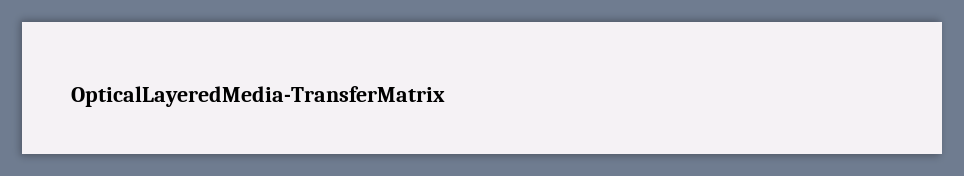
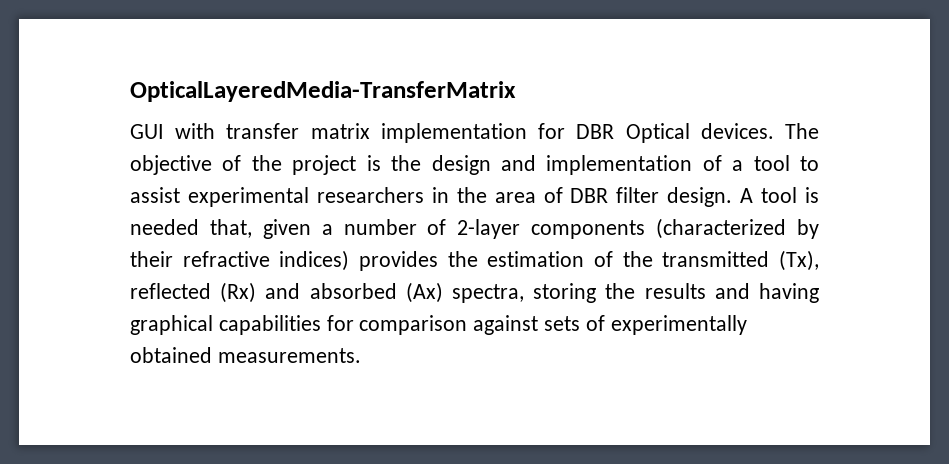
+ GUI with transfer matrix implementation for DBR Optical devices. The objective of the project is the design and implementation of a tool to assist experimental researchers in the area of DBR filter design. A tool is needed that, given a number of 2-layer components (characterized by their refractive indices) provides the estimation of the transmitted (Tx), reflected (Rx) and absorbed (Ax) spectra, storing the results and having graphical capabilities for comparison against sets of experimentally obtained measurements.

